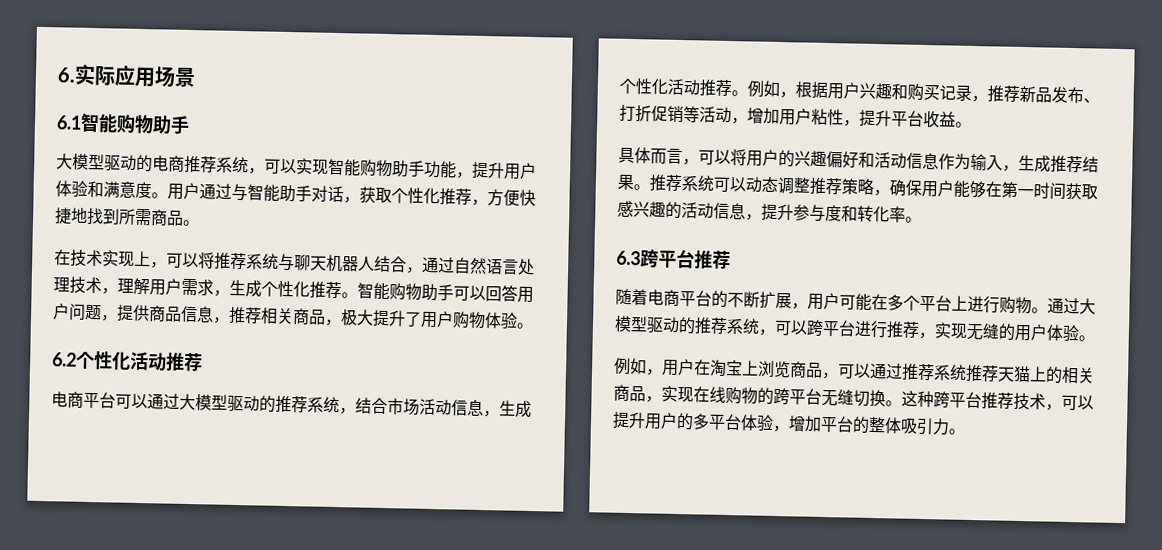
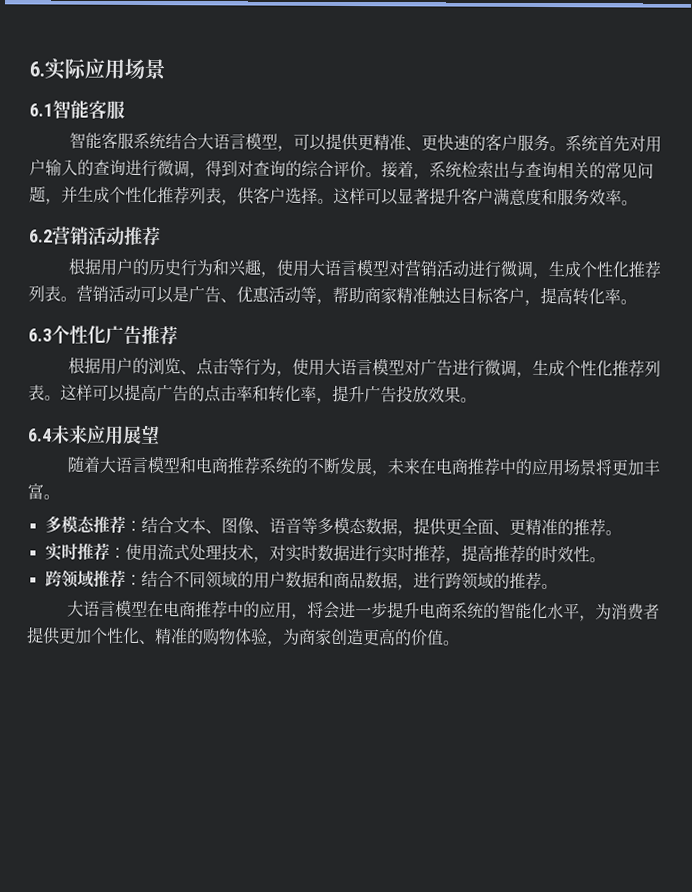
- 6.1智能购物助手
- 大模型驱动的电商推荐系统，可以实现智能购物助手功能，提升用户体验和满意度。用户通过与智能助手对话，获取个性化推荐，方便快捷地找到所需商品。
- 在技术实现上，可以将推荐系统与聊天机器人结合，通过自然语言处理技术，理解用户需求，生成个性化推荐。智能购物助手可以回答用户问题，提供商品信息，推荐相关商品，极大提升了用户购物体验。
- 6.2个性化活动推荐
- 电商平台可以通过大模型驱动的推荐系统，结合市场活动信息，生成个性化活动推荐。例如，根据用户兴趣和购买记录，推荐新品发布、打折促销等活动，增加用户粘性，提升平台收益。
- 具体而言，可以将用户的兴趣偏好和活动信息作为输入，生成推荐结果。推荐系统可以动态调整推荐策略，确保用户能够在第一时间获取感兴趣的活动信息，提升参与度和转化率。
- 6.3跨平台推荐
- 随着电商平台的不断扩展，用户可能在多个平台上进行购物。通过大模型驱动的推荐系统，可以跨平台进行推荐，实现无缝的用户体验。
- 例如，用户在淘宝上浏览商品，可以通过推荐系统推荐天猫上的相关商品，实现在线购物的跨平台无缝切换。这种跨平台推荐技术，可以提升用户的多平台体验，增加平台的整体吸引力。
+ 6.1智能客服
+ 智能客服系统结合大语言模型，可以提供更精准、更快速的客户服务。系统首先对用户输入的查询进行微调，得到对查询的综合评价。接着，系统检索出与查询相关的常见问题，并生成个性化推荐列表，供客户选择。这样可以显著提升客户满意度和服务效率。
+ 6.2营销活动推荐
+ 根据用户的历史行为和兴趣，使用大语言模型对营销活动进行微调，生成个性化推荐列表。营销活动可以是广告、优惠活动等，帮助商家精准触达目标客户，提高转化率。
+ 6.3个性化广告推荐
+ 根据用户的浏览、点击等行为，使用大语言模型对广告进行微调，生成个性化推荐列表。这样可以提高广告的点击率和转化率，提升广告投放效果。
+ 6.4未来应用展望
+ 随着大语言模型和电商推荐系统的不断发展，未来在电商推荐中的应用场景将更加丰富。
+ 多模态推荐：结合文本、图像、语音等多模态数据，提供更全面、更精准的推荐。
+ 实时推荐：使用流式处理技术，对实时数据进行实时推荐，提高推荐的时效性。
+ 跨领域推荐：结合不同领域的用户数据和商品数据，进行跨领域的推荐。
+ 大语言模型在电商推荐中的应用，将会进一步提升电商系统的智能化水平，为消费者提供更加个性化、精准的购物体验，为商家创造更高的价值。

